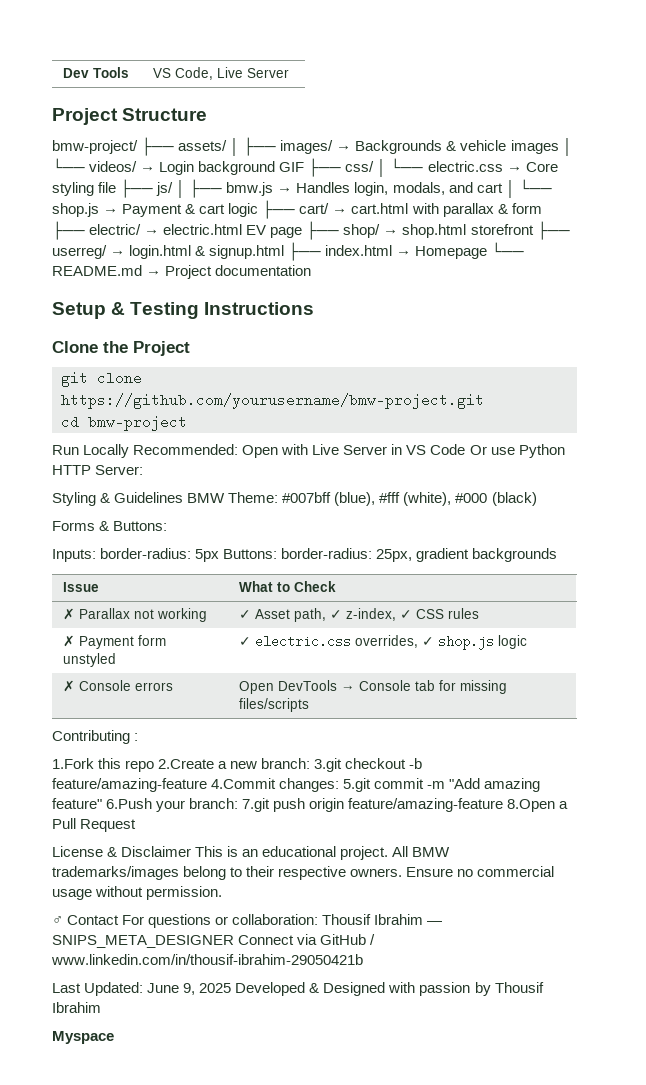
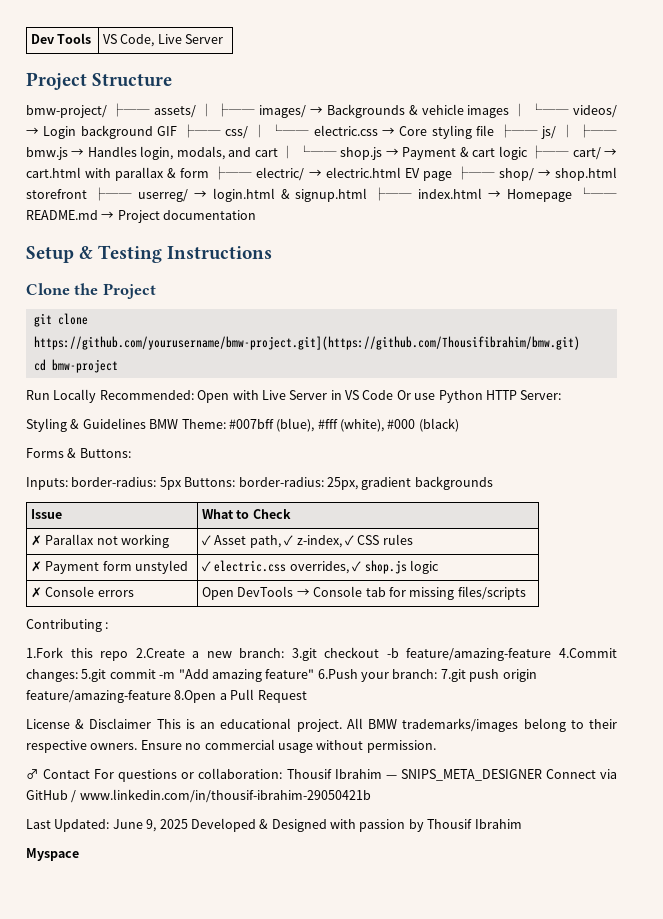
- git clone https://github.com/yourusername/bmw-project.git
+ git clone https://github.com/yourusername/bmw-project.git](https://github.com/Thousifibrahim/bmw.git)

